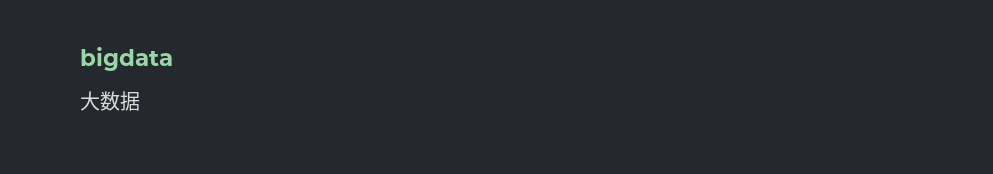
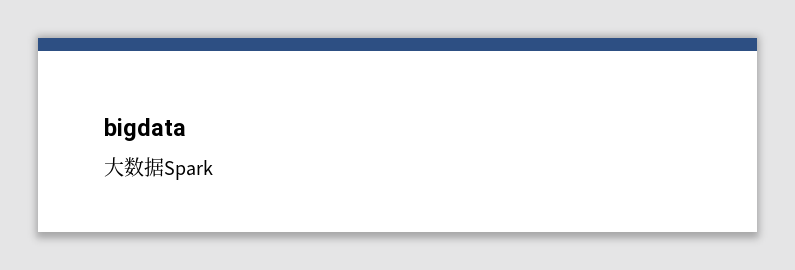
- 大数据
+ 大数据Spark

